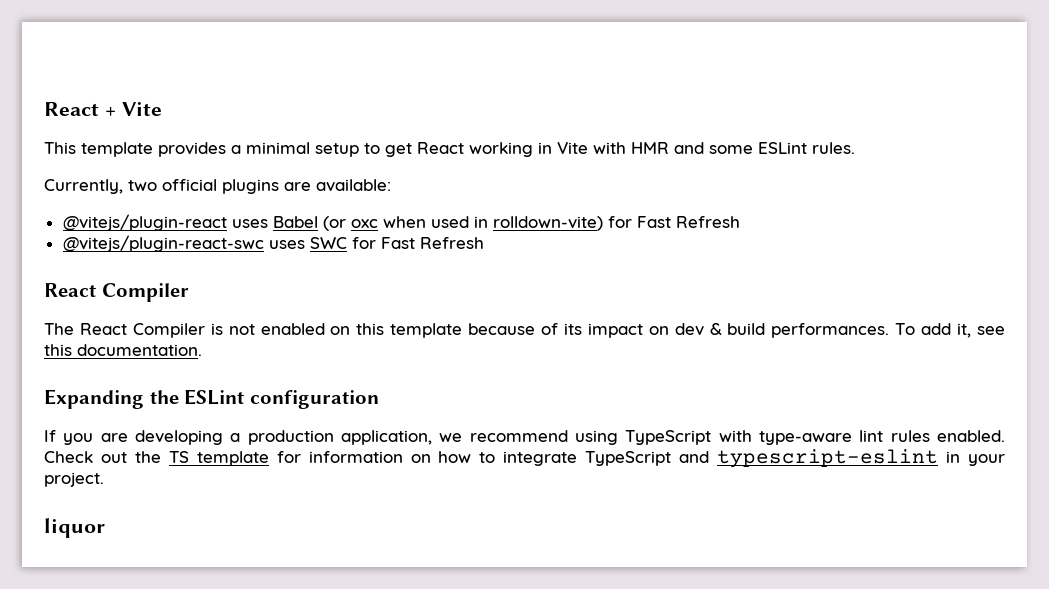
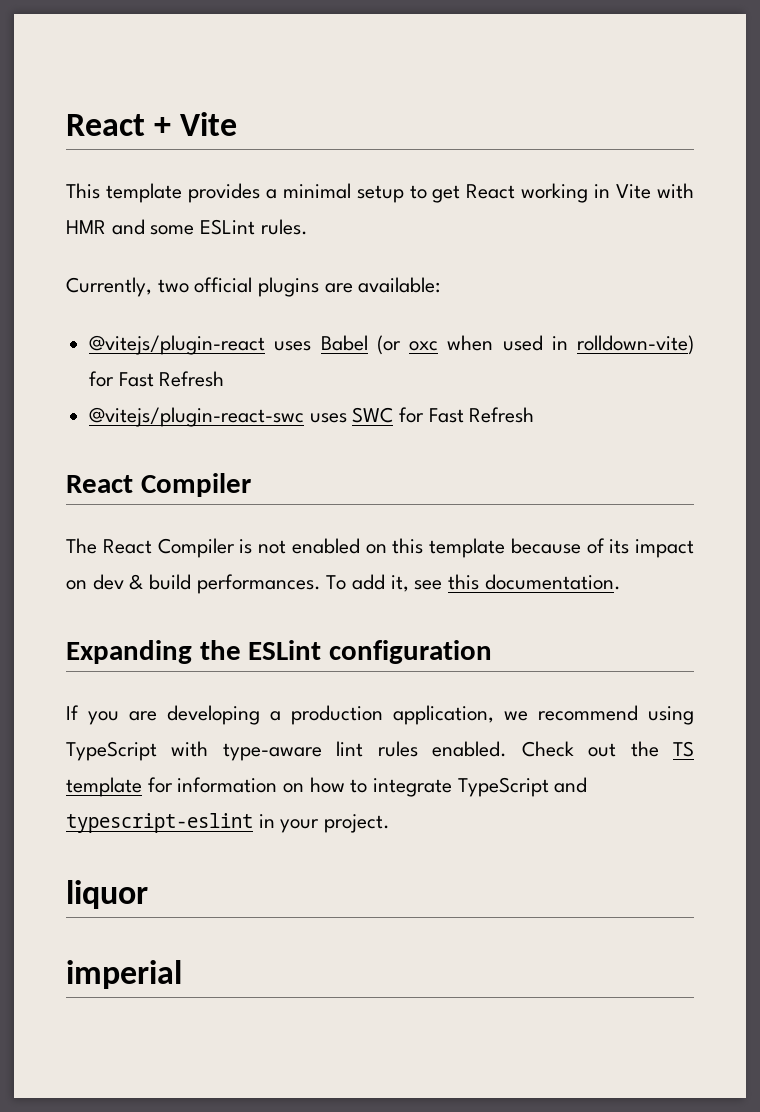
+ imperial

